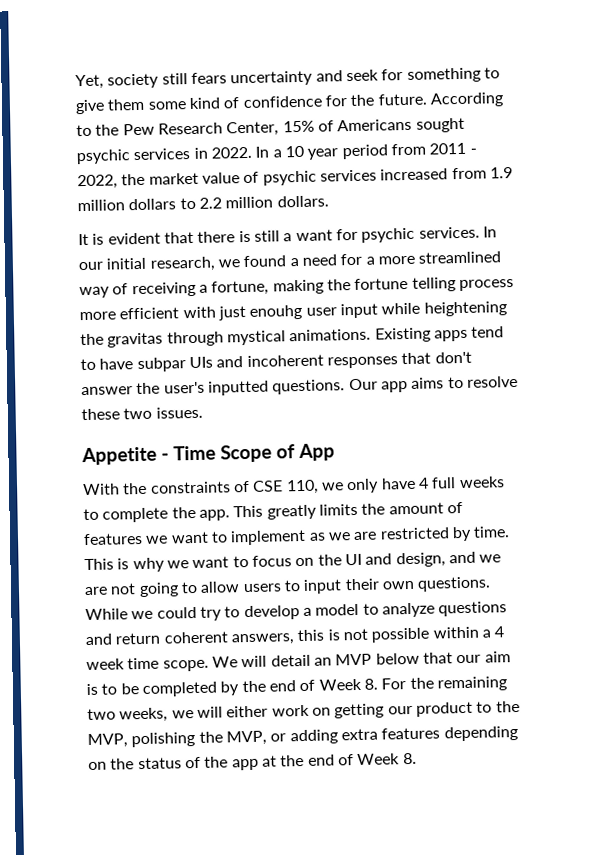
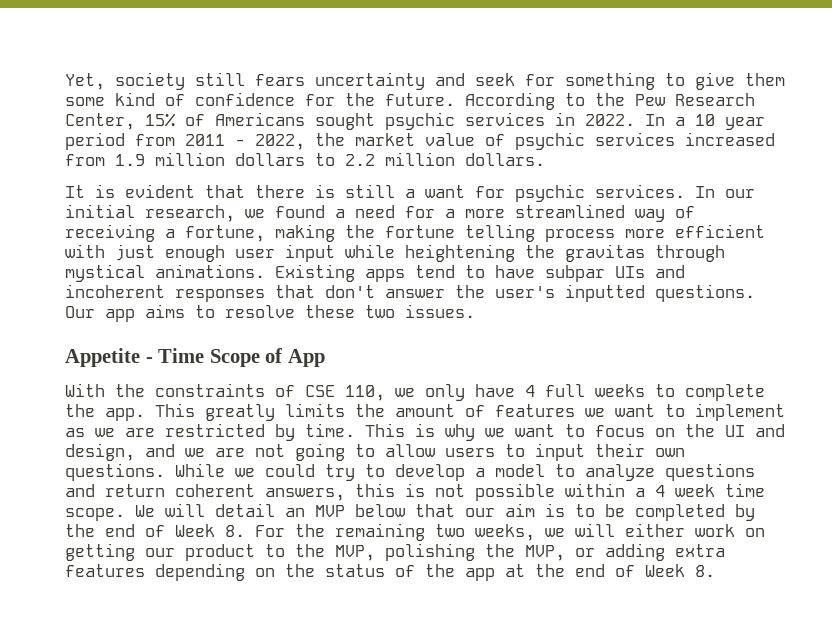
- In our initial research, we found a need for a more streamlined way of receiving a fortune, making the fortune telling process more efficient with just enouhg user input while heightening the gravitas through mystical animations.
+ In our initial research, we found a need for a more streamlined way of receiving a fortune, making the fortune telling process more efficient with just enough user input while heightening the gravitas through mystical animations.

